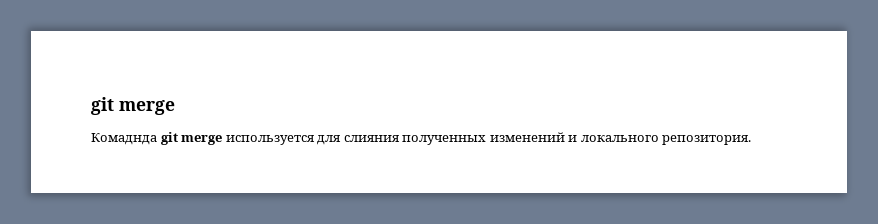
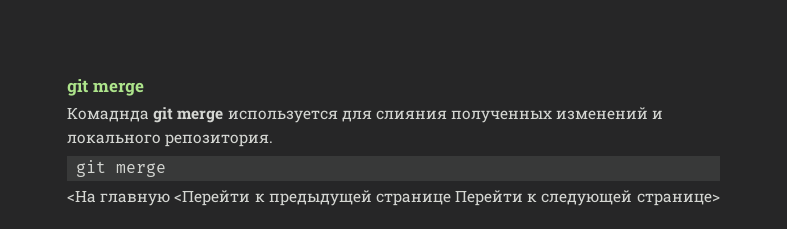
  Комаднда git merge используется для слияния полученных изменений и локального репозитория.
+ git merge
+ <На главную <Перейти к предыдущей странице Перейти к следующей странице>

